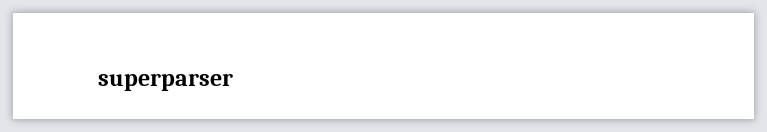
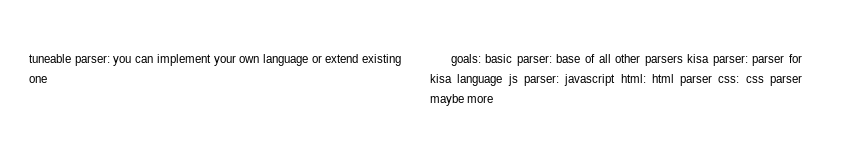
- superparser
+ tuneable parser: you can implement your own language or extend existing one
+ goals: basic parser: base of all other parsers kisa parser: parser for kisa language js parser: javascript html: html parser css: css parser maybe more

